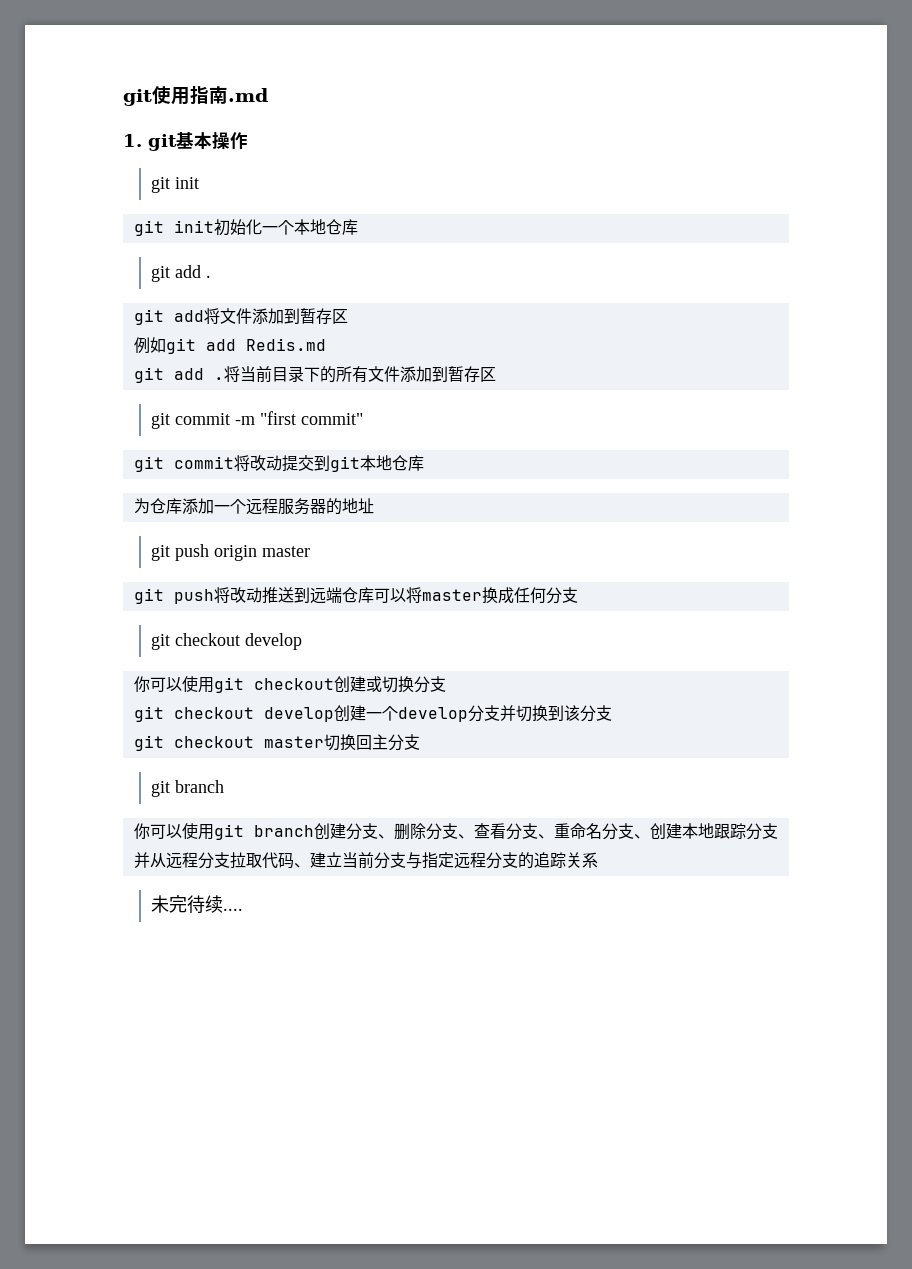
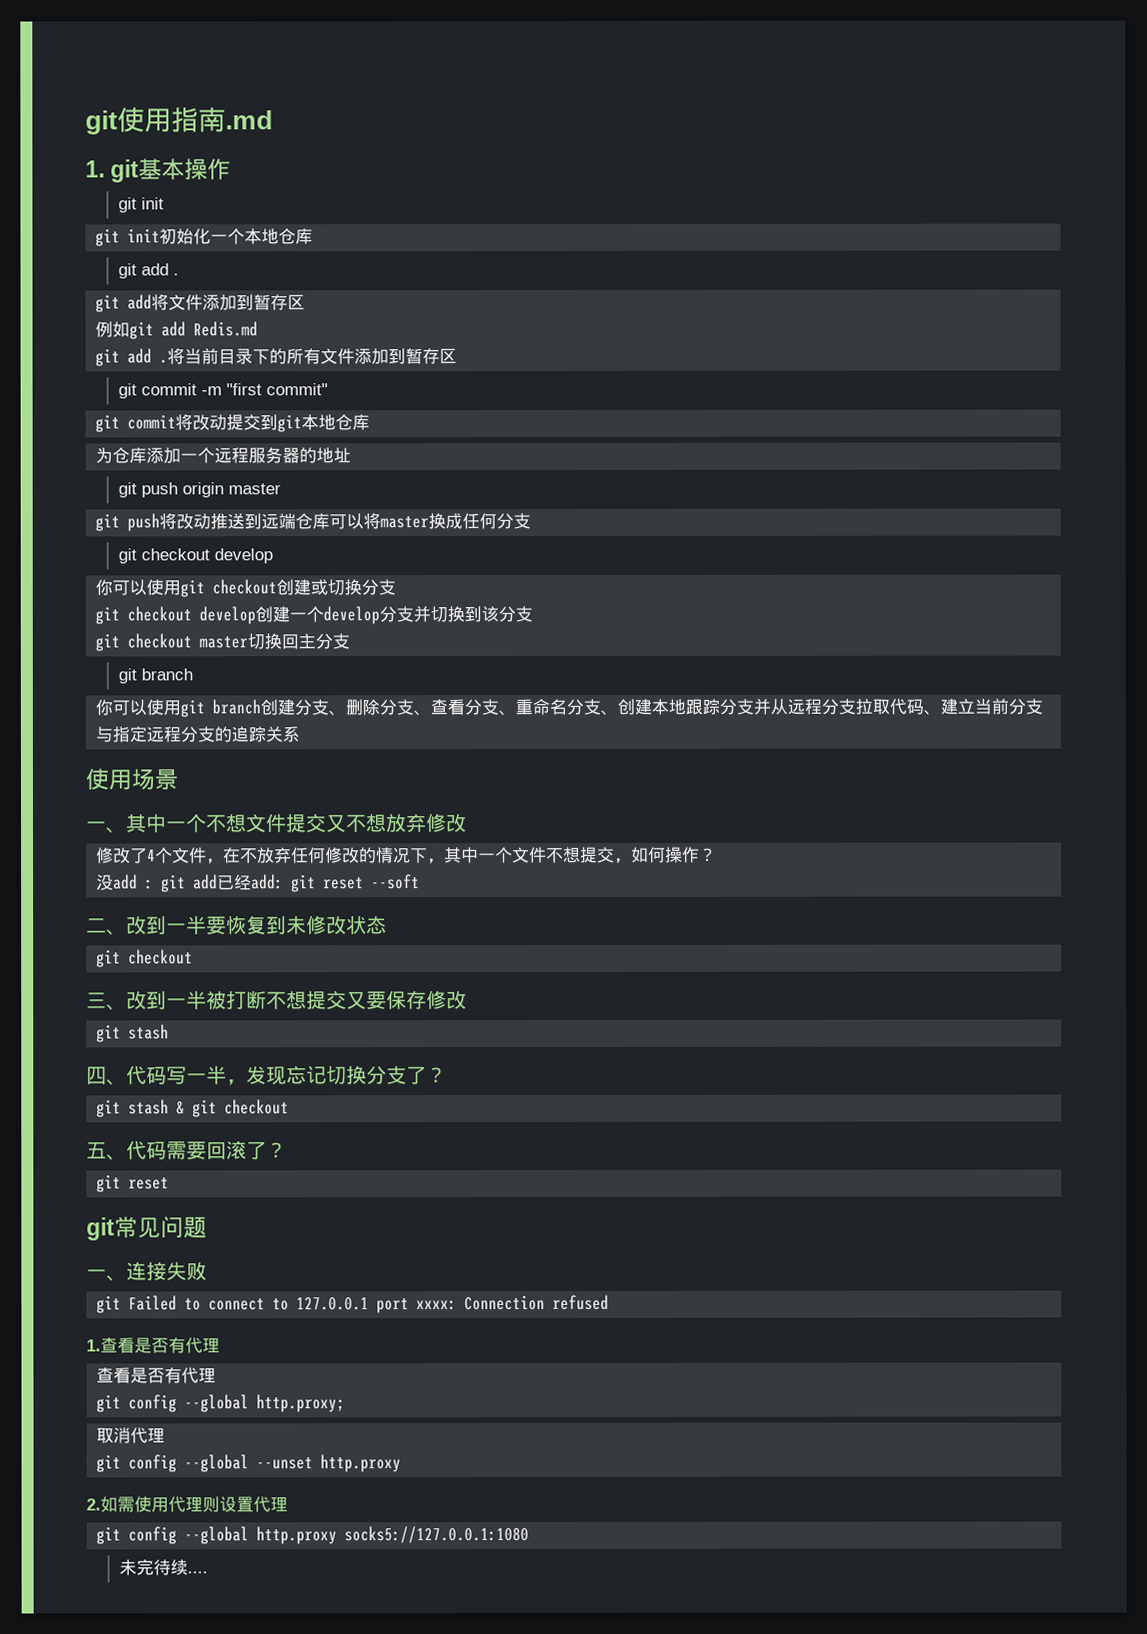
+ 使用场景
+ 一、其中一个不想文件提交又不想放弃修改
+ 修改了4个文件，在不放弃任何修改的情况下，其中一个文件不想提交，如何操作？
+ 没add : git add已经add: git reset --soft
+ 二、改到一半要恢复到未修改状态
+ git checkout
+ 三、改到一半被打断不想提交又要保存修改
+ git stash
+ 四、代码写一半，发现忘记切换分支了？
+ git stash & git checkout
+ 五、代码需要回滚了？
+ git reset
+ git常见问题
+ 一、连接失败
+ git Failed to connect to 127.0.0.1 port xxxx: Connection refused
+ 1.查看是否有代理
+ 查看是否有代理
+ git config --global http.proxy;
+ 取消代理
+ git config --global --unset http.proxy
+ 2.如需使用代理则设置代理
+ git config --global http.proxy socks5://127.0.0.1:1080

